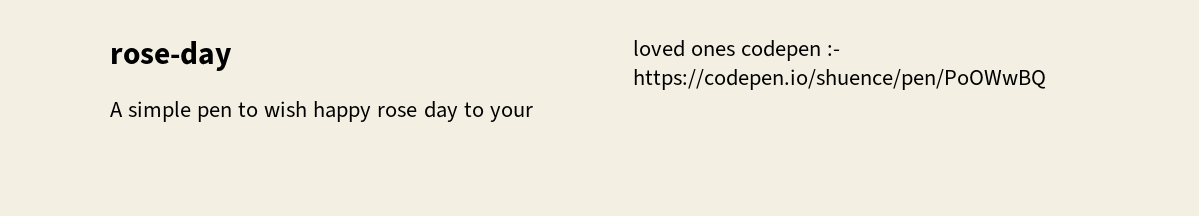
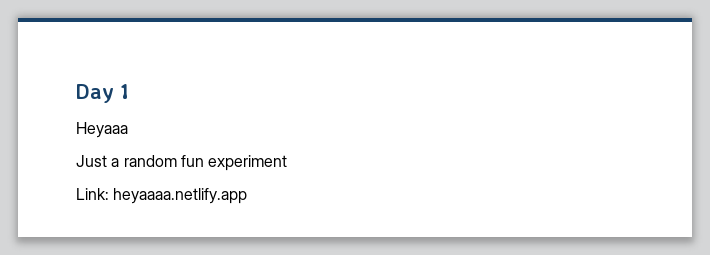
- rose-day
- A simple pen to wish happy rose day to your loved ones codepen :- https://codepen.io/shuence/pen/PoOWwBQ
+ Day 1
+ Heyaaa
+ Just a random fun experiment
+ Link: heyaaaa.netlify.app

